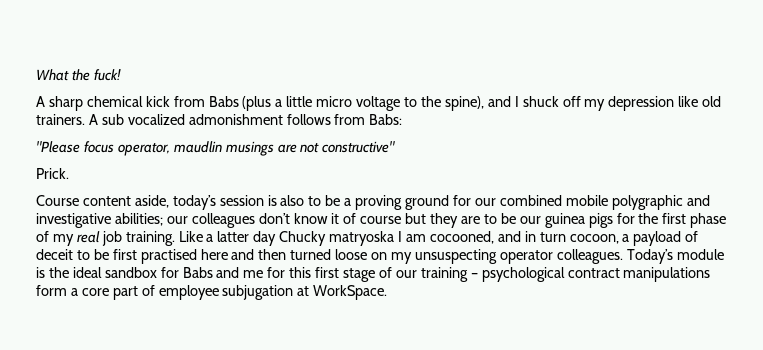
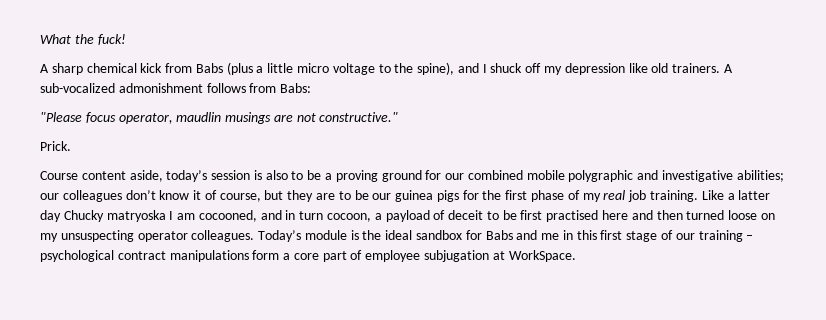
- A sub vocalized admonishment follows from Babs:
+ A sub-vocalized admonishment follows from Babs:
- "Please focus operator, maudlin musings are not constructive"
+ "Please focus operator, maudlin musings are not constructive."
- Course content aside, today’s session is also to be a proving ground for our combined mobile polygraphic and investigative abilities; our colleagues don’t know it of course but they are to be our guinea pigs for the first phase of my real job training.
+ Course content aside, today’s session is also to be a proving ground for our combined mobile polygraphic and investigative abilities; our colleagues don’t know it of course, but they are to be our guinea pigs for the first phase of my real job training.
- Today’s module is the ideal sandbox for Babs and me for this first stage of our training – psychological contract manipulations form a core part of employee subjugation at WorkSpace.
+ Today’s module is the ideal sandbox for Babs and me in this first stage of our training – psychological contract manipulations form a core part of employee subjugation at WorkSpace.

